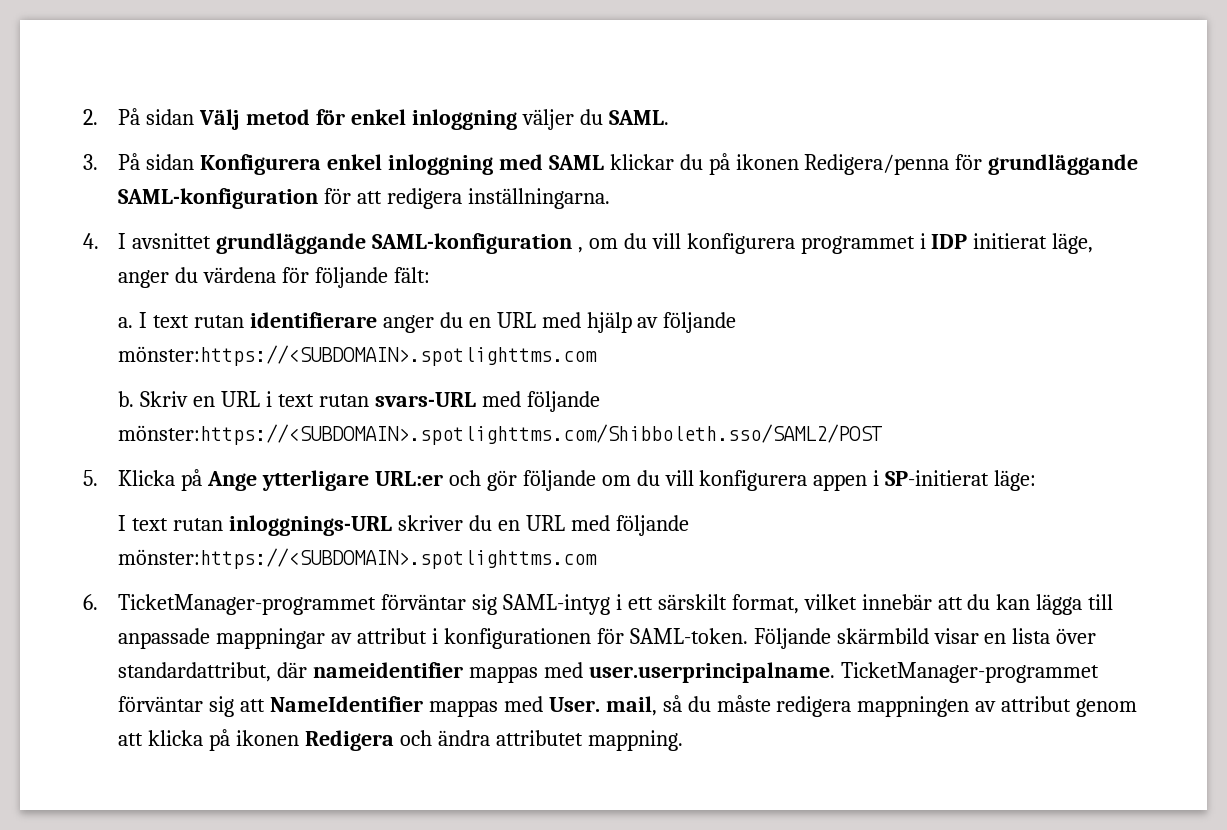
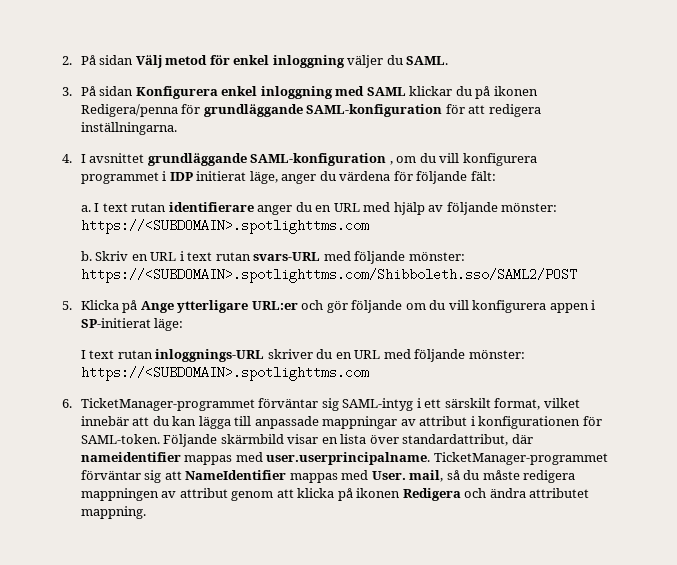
- I text rutan identifierare anger du en URL med hjälp av följande mönster:https://<SUBDOMAIN>.spotlighttms.com
+ I text rutan identifierare anger du en URL med hjälp av följande mönster: https://<SUBDOMAIN>.spotlighttms.com
- Skriv en URL i text rutan svars-URL med följande mönster:https://<SUBDOMAIN>.spotlighttms.com/Shibboleth.sso/SAML2/POST
+ Skriv en URL i text rutan svars-URL med följande mönster: https://<SUBDOMAIN>.spotlighttms.com/Shibboleth.sso/SAML2/POST
- I text rutan inloggnings-URL skriver du en URL med följande mönster:https://<SUBDOMAIN>.spotlighttms.com
+ I text rutan inloggnings-URL skriver du en URL med följande mönster: https://<SUBDOMAIN>.spotlighttms.com

